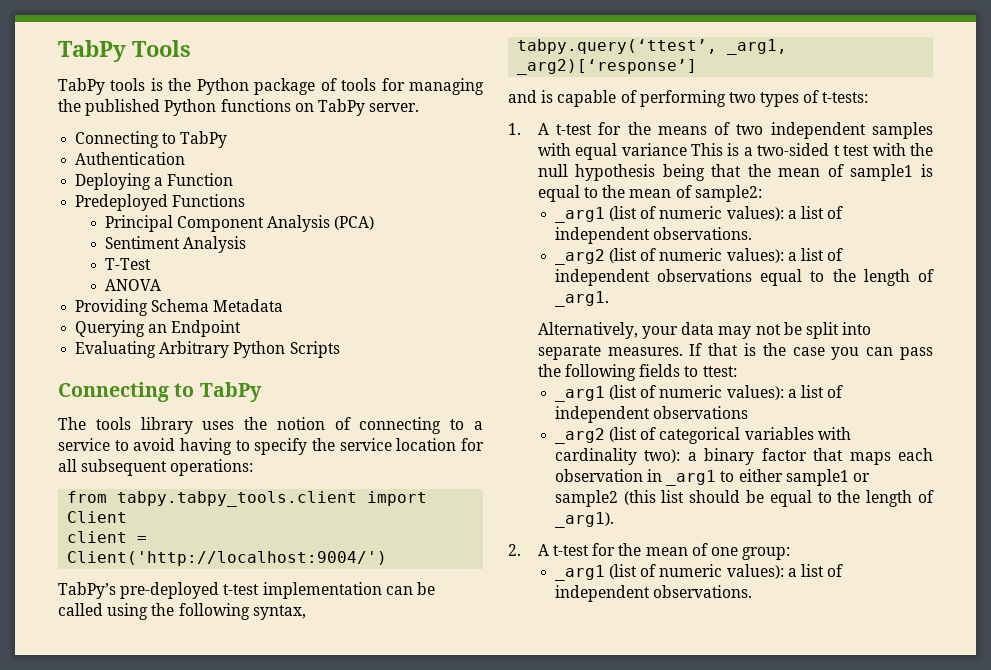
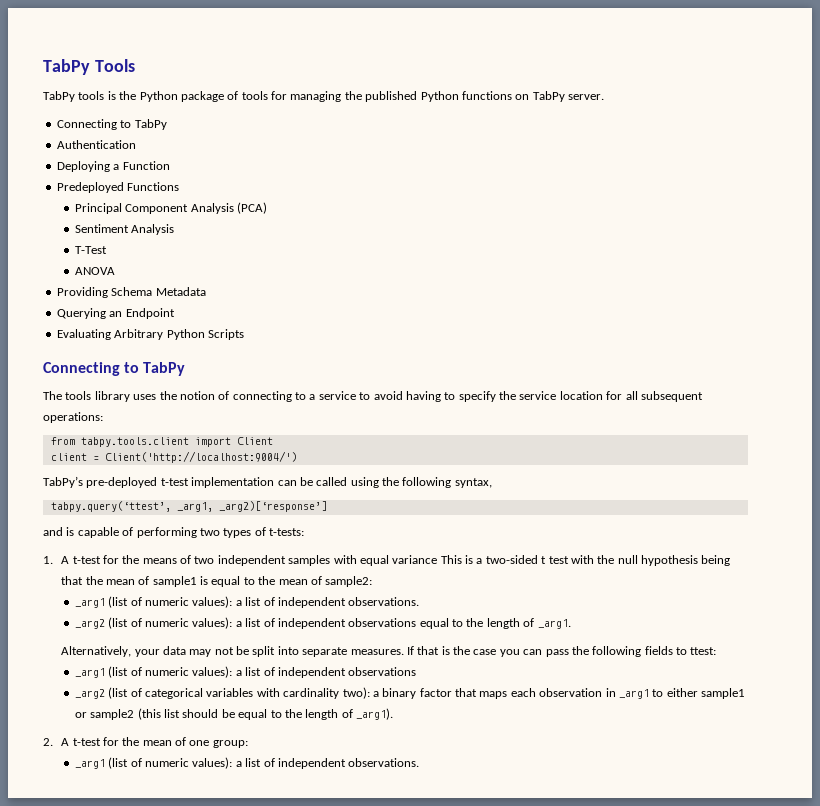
- from tabpy.tabpy_tools.client import Client
+ from tabpy.tools.client import Client

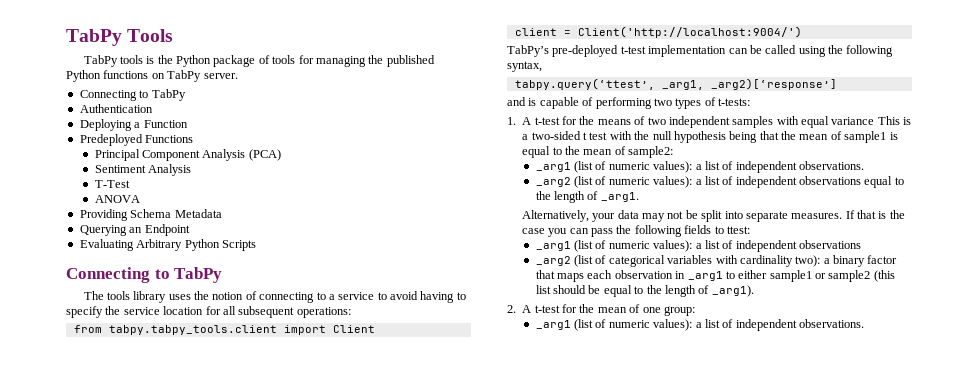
- from tabpy.tools.client import Client
+ from tabpy.tabpy_tools.client import Client

